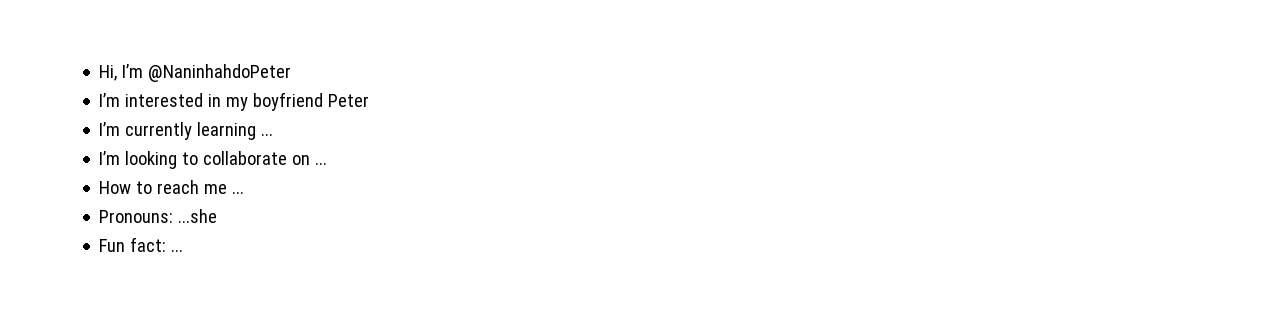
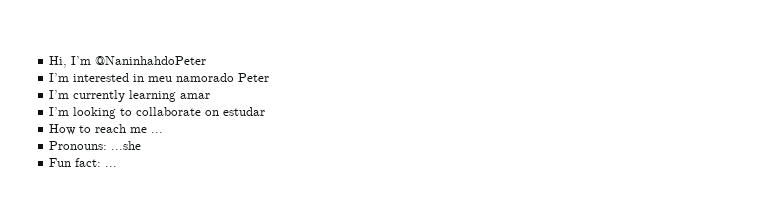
- I’m interested in my boyfriend Peter
+ I’m interested in meu namorado Peter
- I’m currently learning ...
+ I’m currently learning amar
- I’m looking to collaborate on ...
+ I’m looking to collaborate on estudar

